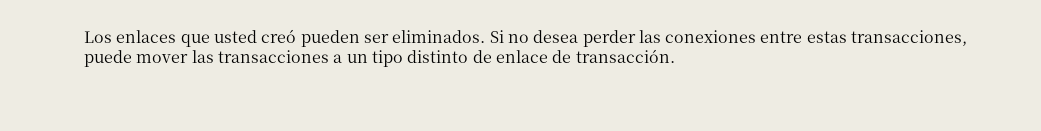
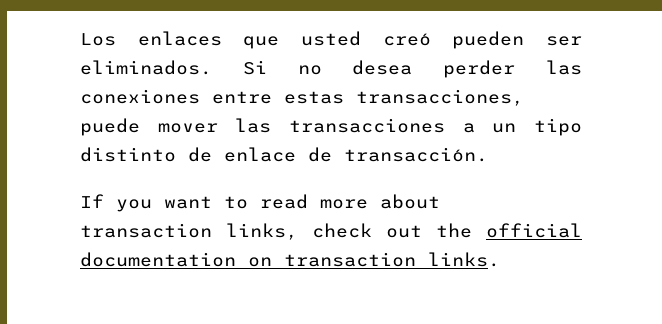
+ If you want to read more about transaction links, check out the official documentation on transaction links.

